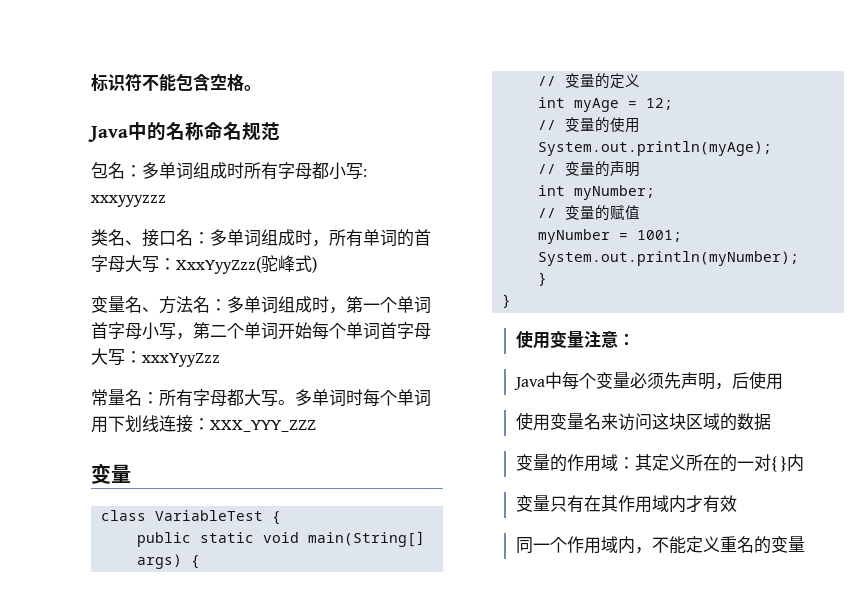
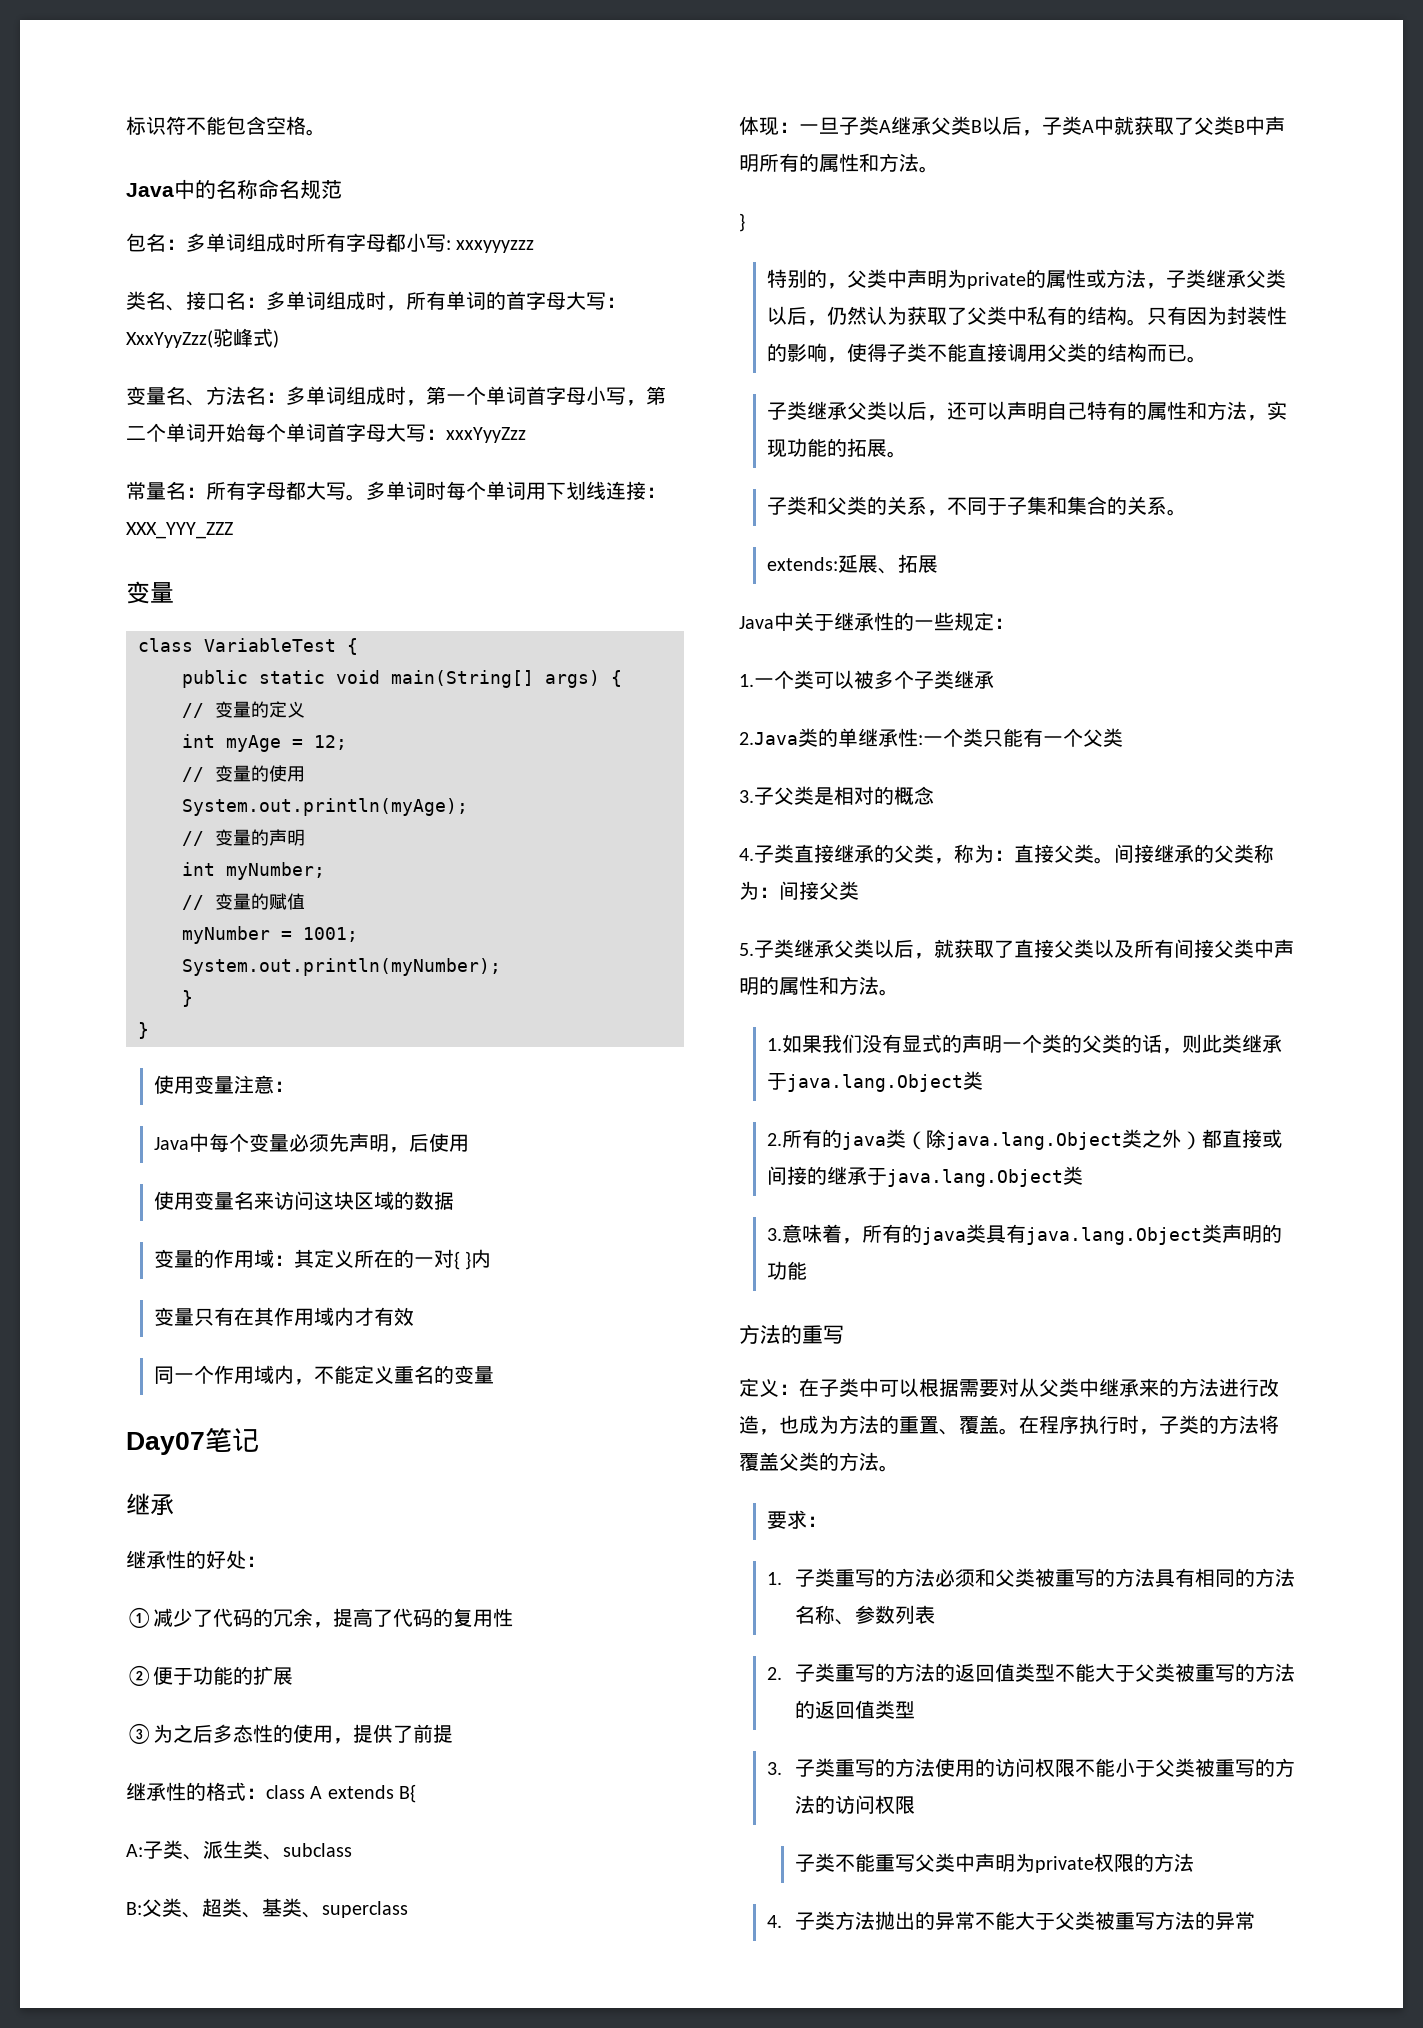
+ Day07笔记
+ 继承
+ 继承性的好处：
+ ①减少了代码的冗余，提高了代码的复用性
+ ②便于功能的扩展
+ ③为之后多态性的使用，提供了前提
+ 继承性的格式：class A extends B{
+ A:子类、派生类、subclass
+ B:父类、超类、基类、superclass
+ 体现：一旦子类A继承父类B以后，子类A中就获取了父类B中声明所有的属性和方法。
+ }
+ 特别的，父类中声明为private的属性或方法，子类继承父类以后，仍然认为获取了父类中私有的结构。只有因为封装性的影响，使得子类不能直接调用父类的结构而已。
+ 子类继承父类以后，还可以声明自己特有的属性和方法，实现功能的拓展。
+ 子类和父类的关系，不同于子集和集合的关系。
+ extends:延展、拓展
+ Java中关于继承性的一些规定：
+ 1.一个类可以被多个子类继承
+ 2.Java类的单继承性:一个类只能有一个父类
+ 3.子父类是相对的概念
+ 4.子类直接继承的父类，称为：直接父类。间接继承的父类称为：间接父类
+ 5.子类继承父类以后，就获取了直接父类以及所有间接父类中声明的属性和方法。
+ 1.如果我们没有显式的声明一个类的父类的话，则此类继承于java.lang.Object类
+ 2.所有的java类（除java.lang.Object类之外）都直接或间接的继承于java.lang.Object类
+ 3.意味着，所有的java类具有java.lang.Object类声明的功能
+ 方法的重写
+ 定义：在子类中可以根据需要对从父类中继承来的方法进行改造，也成为方法的重置、覆盖。在程序执行时，子类的方法将覆盖父类的方法。
+ 要求：
+ 1.子类重写的方法必须和父类被重写的方法具有相同的方法名称、参数列表
+ 2.子类重写的方法的返回值类型不能大于父类被重写的方法的返回值类型
+ 3.子类重写的方法使用的访问权限不能小于父类被重写的方法的访问权限
+ 子类不能重写父类中声明为private权限的方法
+ 4.子类方法抛出的异常不能大于父类被重写方法的异常

